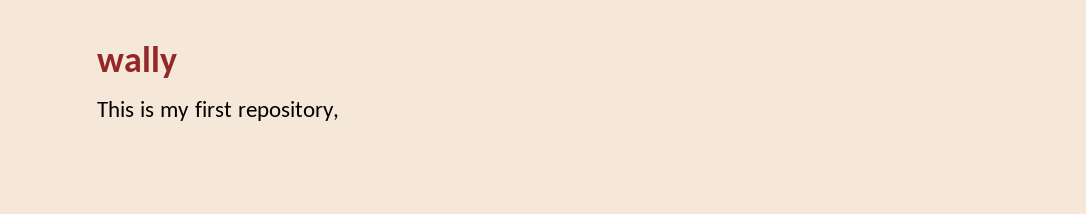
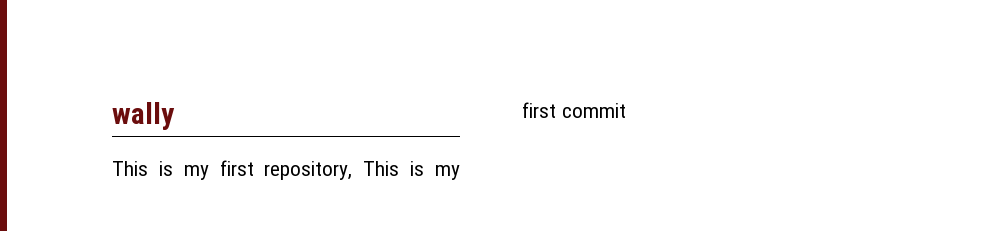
- This is my first repository,
+ This is my first repository, This is my first commit

